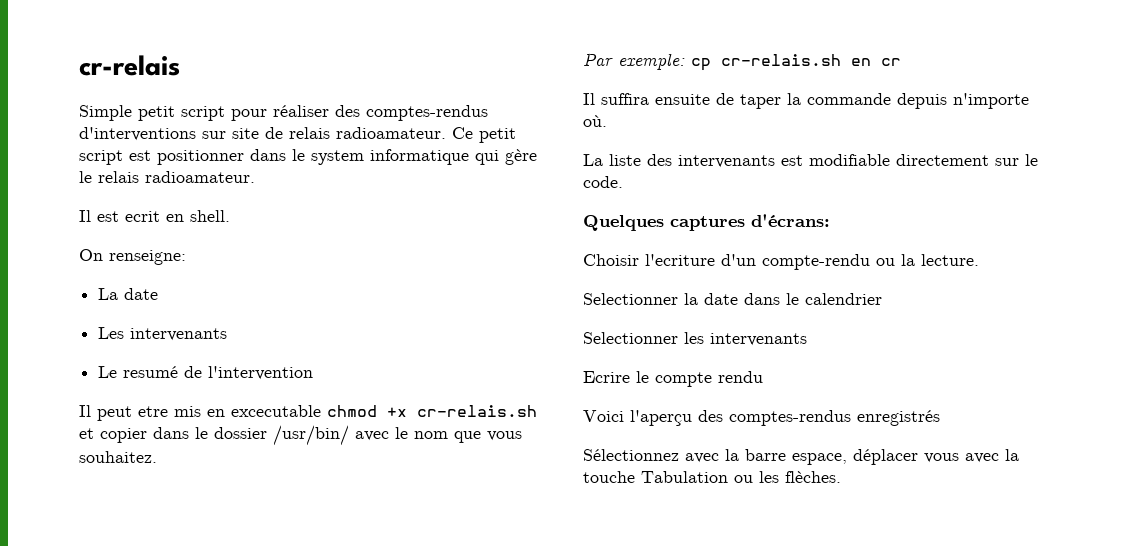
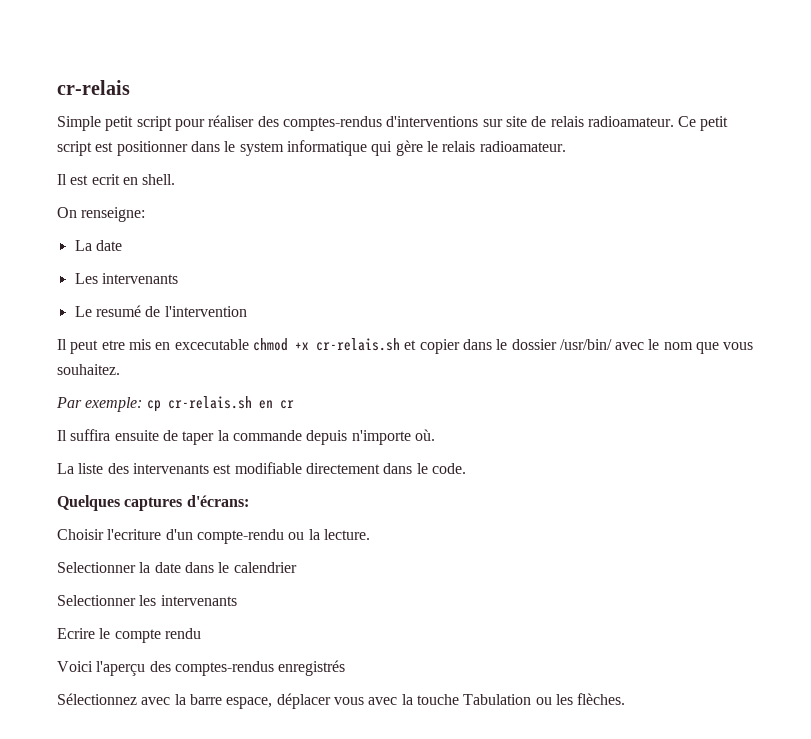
- La liste des intervenants est modifiable directement sur le code.
+ La liste des intervenants est modifiable directement dans le code.

